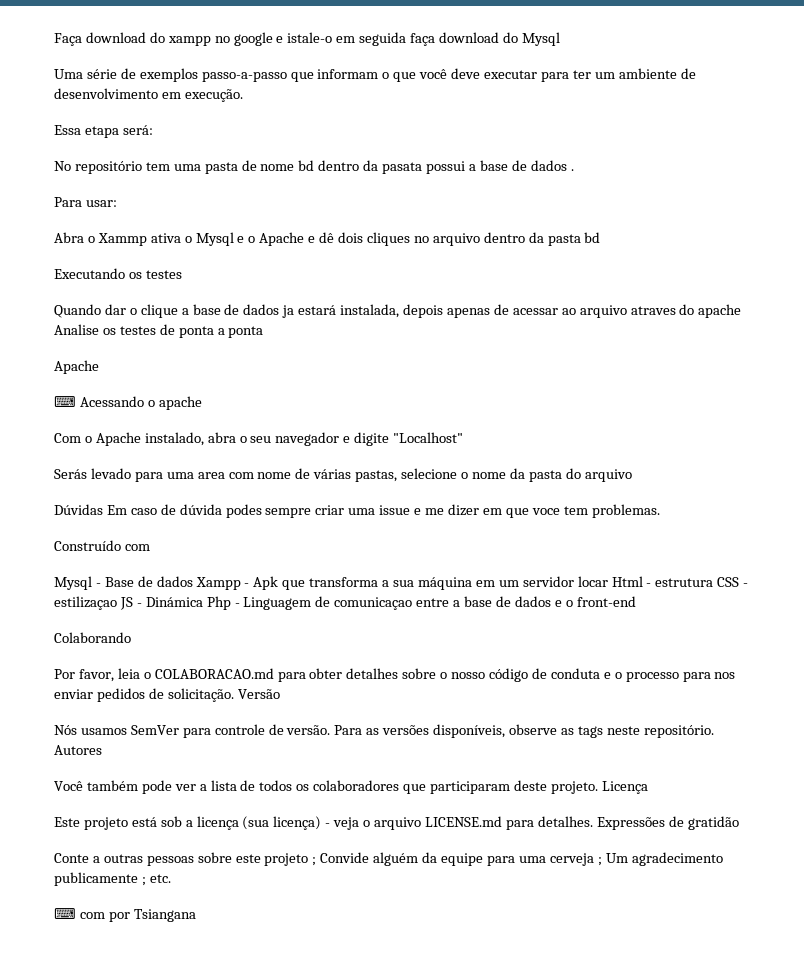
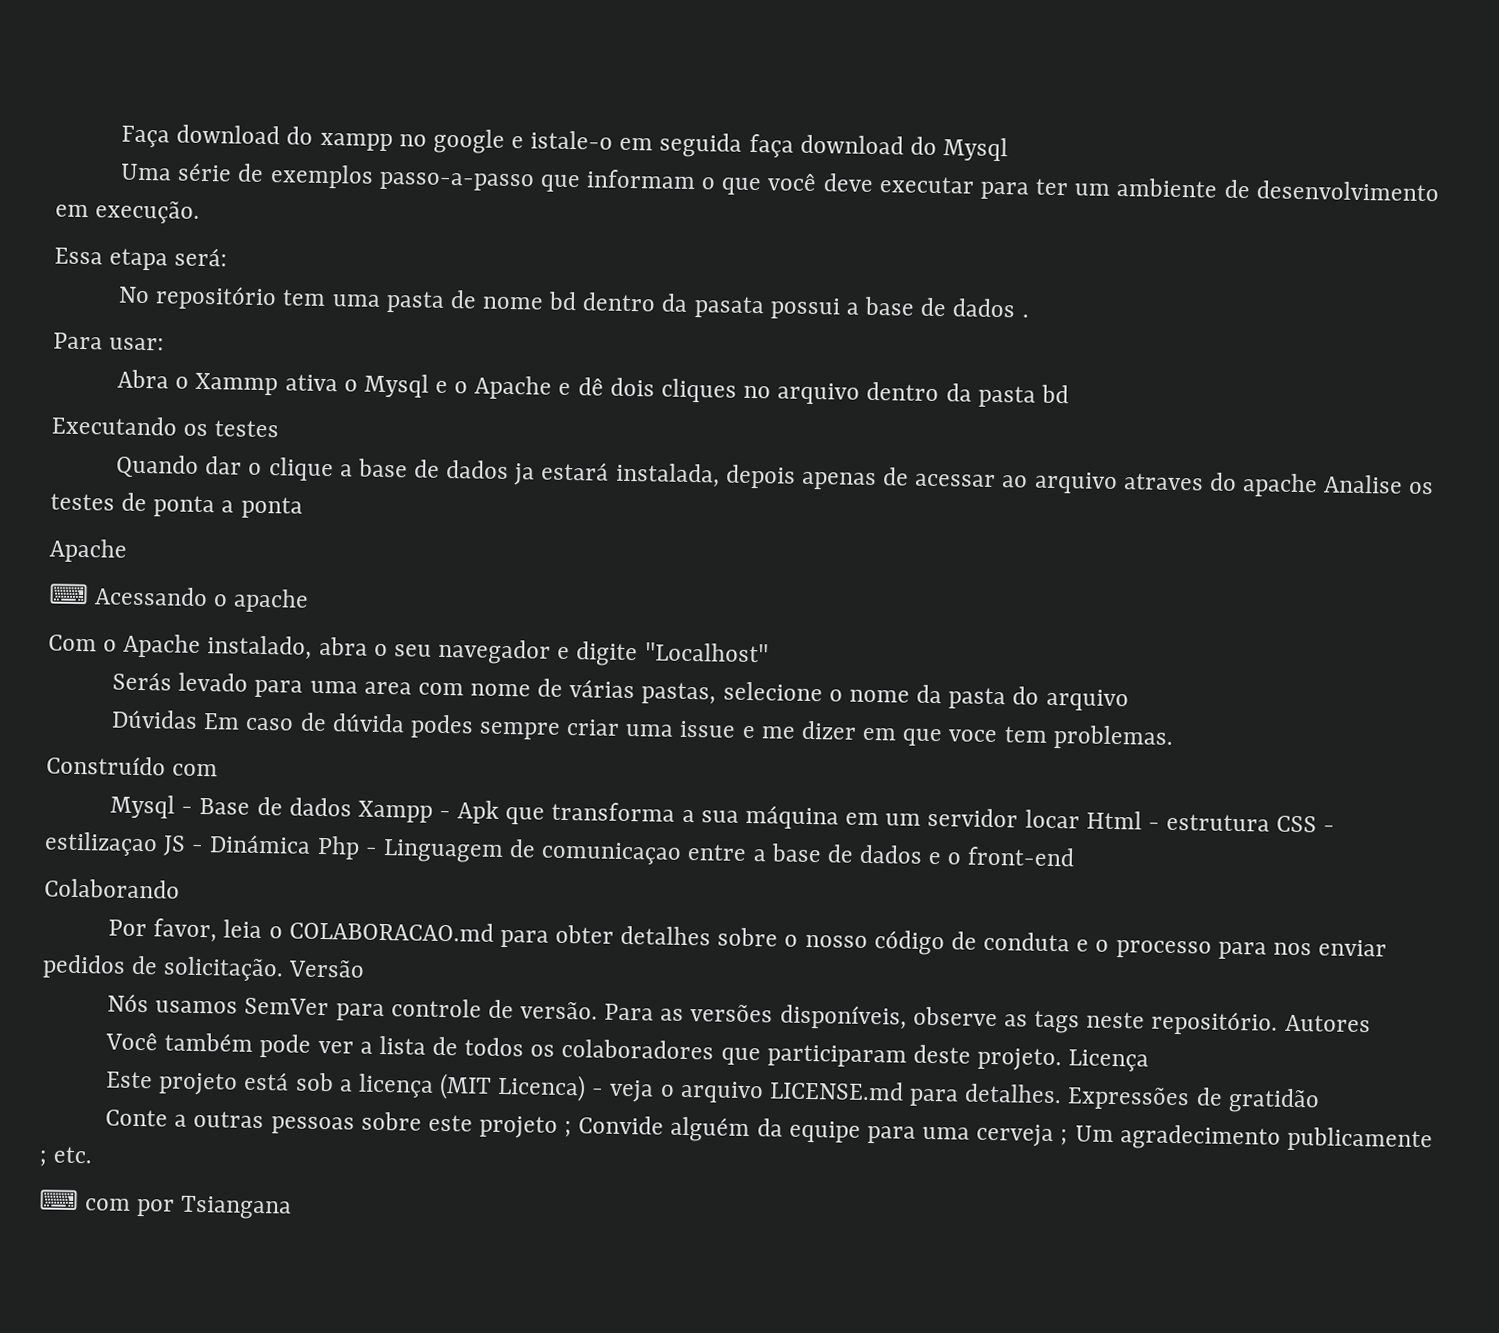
- Este projeto está sob a licença (sua licença) - veja o arquivo LICENSE.md para detalhes.
+ Este projeto está sob a licença (MIT Licenca) - veja o arquivo LICENSE.md para detalhes.

